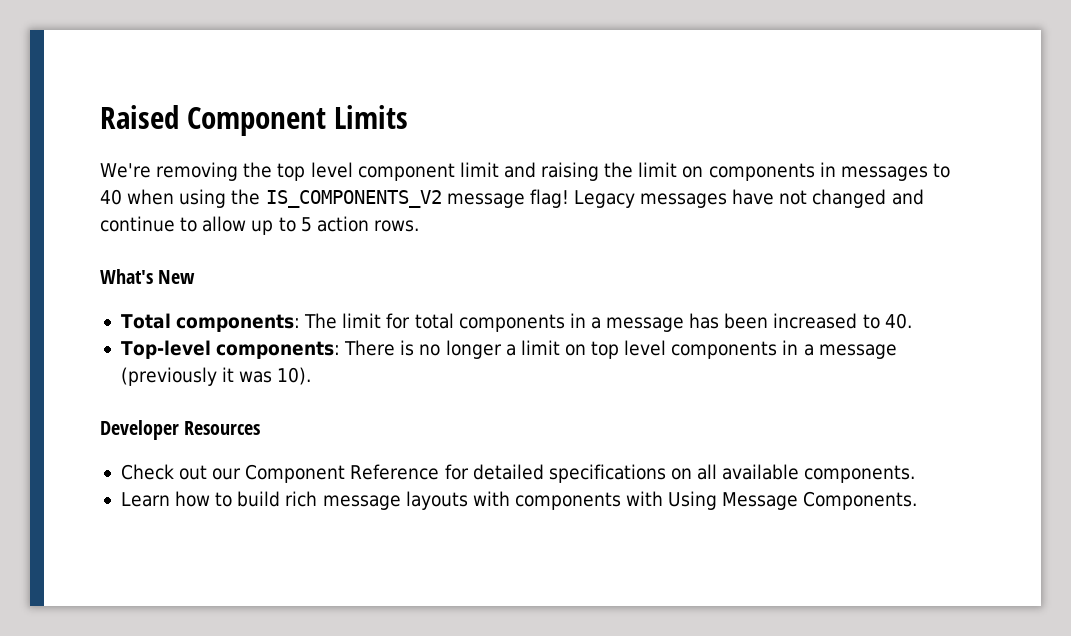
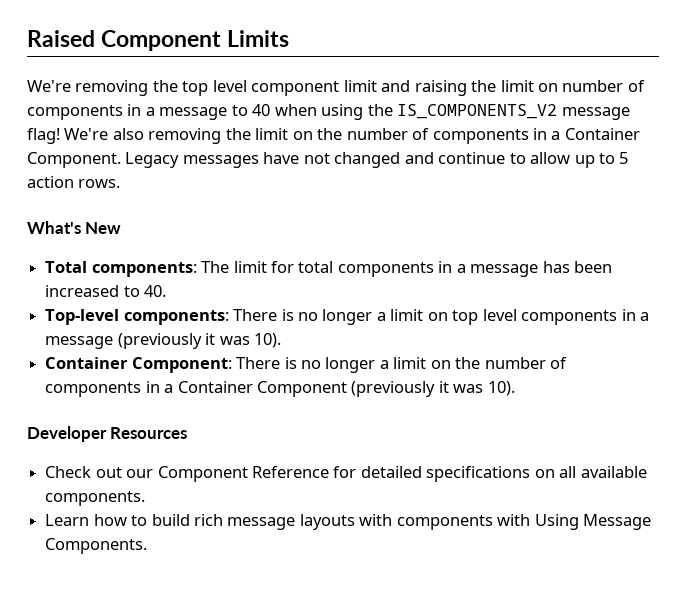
- We're removing the top level component limit and raising the limit on components in messages to 40 when using the IS_COMPONENTS_V2 message flag!
+ We're removing the top level component limit and raising the limit on number of components in a message to 40 when using the IS_COMPONENTS_V2 message flag!
+ We're also removing the limit on the number of components in a Container Component.
+ Container Component: There is no longer a limit on the number of components in a Container Component (previously it was 10).

